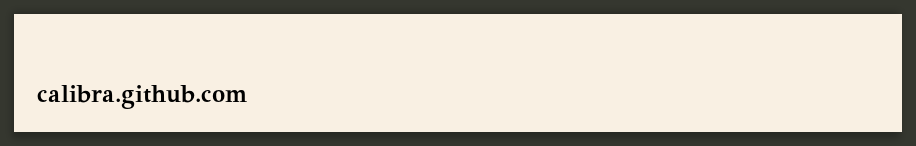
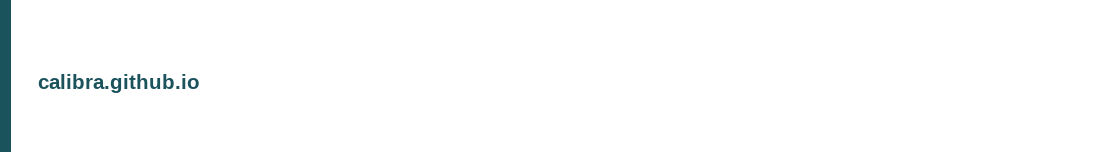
- calibra.github.com
+ calibra.github.io

